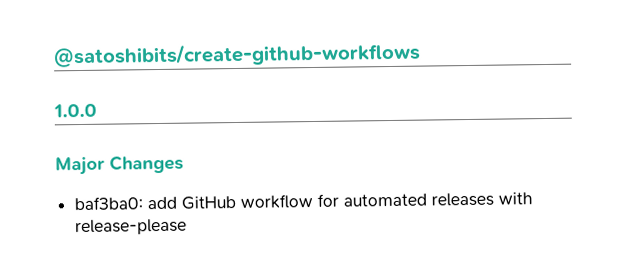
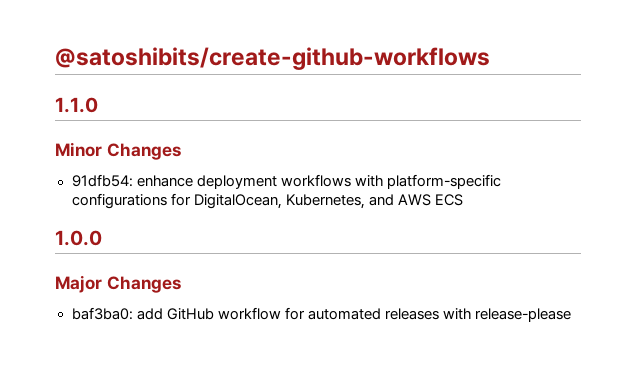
+ 1.1.0
+ Minor Changes
+ 91dfb54: enhance deployment workflows with platform-specific configurations for DigitalOcean, Kubernetes, and AWS ECS

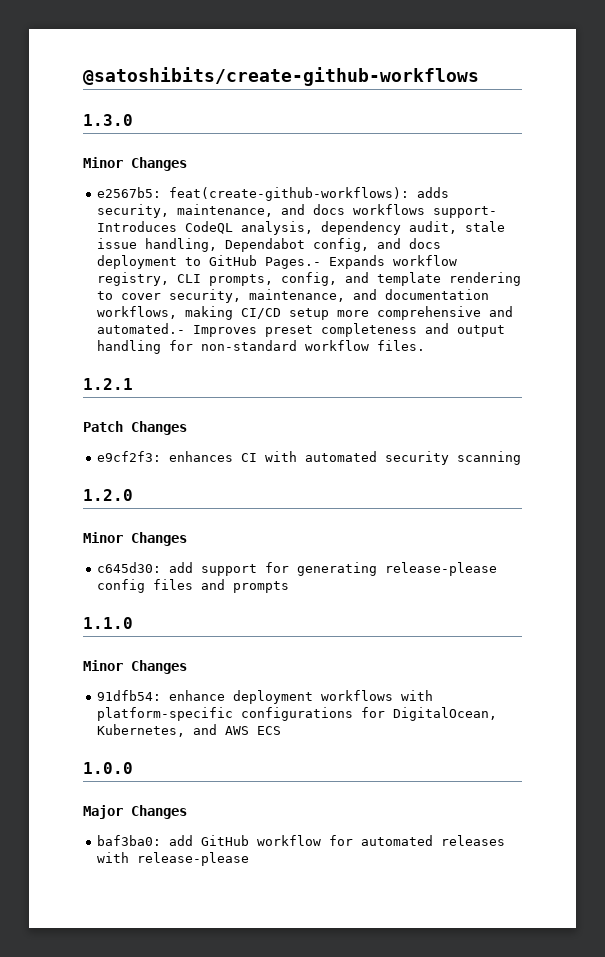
+ 1.3.0
+ Minor Changes
+ e2567b5: feat(create-github-workflows): adds security, maintenance, and docs workflows support- Introduces CodeQL analysis, dependency audit, stale issue handling, Dependabot config, and docs deployment to GitHub Pages.- Expands workflow registry, CLI prompts, config, and template rendering to cover security, maintenance, and documentation workflows, making CI/CD setup more comprehensive and automated.- Improves preset completeness and output handling for non-standard workflow files.
+ 1.2.1
+ Patch Changes
+ e9cf2f3: enhances CI with automated security scanning
+ 1.2.0
+ Minor Changes
+ c645d30: add support for generating release-please config files and prompts

